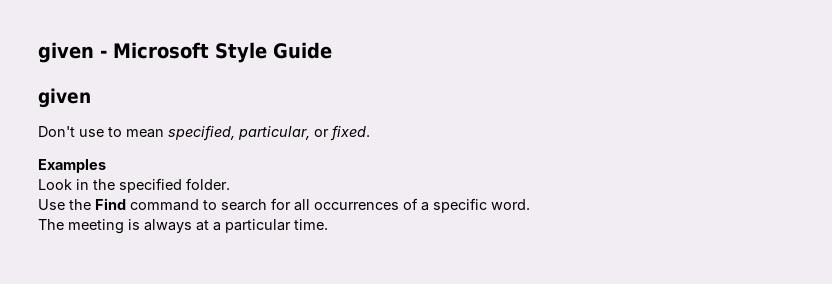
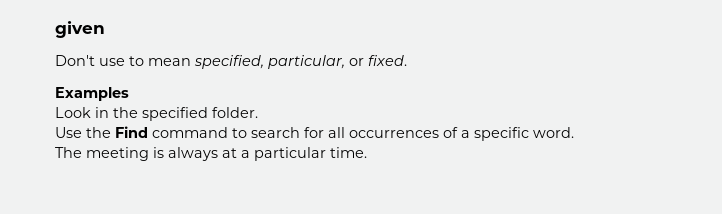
- given - Microsoft Style Guide

